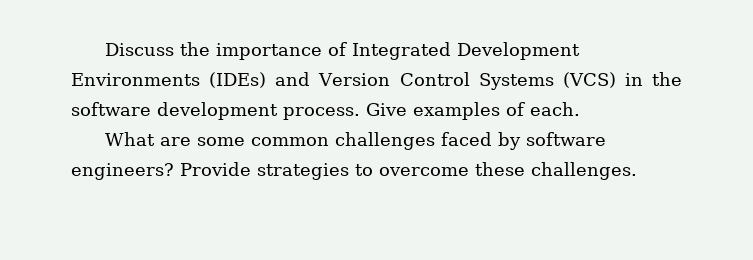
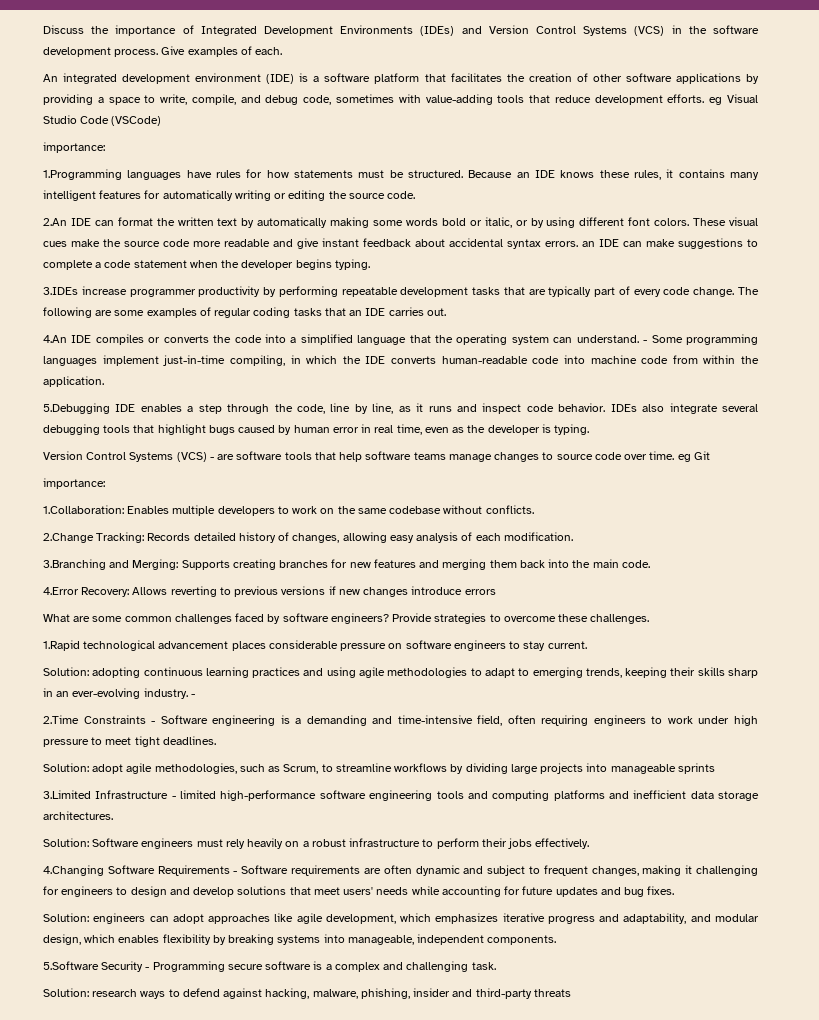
+ An integrated development environment (IDE) is a software platform that facilitates the creation of other software applications by providing a space to write, compile, and debug code, sometimes with value-adding tools that reduce development efforts. eg Visual Studio Code (VSCode)
+ importance:
+ 1.Programming languages have rules for how statements must be structured. Because an IDE knows these rules, it contains many intelligent features for automatically writing or editing the source code.
+ 2.An IDE can format the written text by automatically making some words bold or italic, or by using different font colors. These visual cues make the source code more readable and give instant feedback about accidental syntax errors. an IDE can make suggestions to complete a code statement when the developer begins typing.
+ 3.IDEs increase programmer productivity by performing repeatable development tasks that are typically part of every code change. The following are some examples of regular coding tasks that an IDE carries out.
+ 4.An IDE compiles or converts the code into a simplified language that the operating system can understand. - Some programming languages implement just-in-time compiling, in which the IDE converts human-readable code into machine code from within the application.
+ 5.Debugging IDE enables a step through the code, line by line, as it runs and inspect code behavior. IDEs also integrate several debugging tools that highlight bugs caused by human error in real time, even as the developer is typing.
+ Version Control Systems (VCS) - are software tools that help software teams manage changes to source code over time. eg Git
+ importance:
+ 1.Collaboration: Enables multiple developers to work on the same codebase without conflicts.
+ 2.Change Tracking: Records detailed history of changes, allowing easy analysis of each modification.
+ 3.Branching and Merging: Supports creating branches for new features and merging them back into the main code.
+ 4.Error Recovery: Allows reverting to previous versions if new changes introduce errors
+ 1.Rapid technological advancement places considerable pressure on software engineers to stay current.
+ Solution: adopting continuous learning practices and using agile methodologies to adapt to emerging trends, keeping their skills sharp in an ever-evolving industry. -
+ 2.Time Constraints - Software engineering is a demanding and time-intensive field, often requiring engineers to work under high pressure to meet tight deadlines.
+ Solution: adopt agile methodologies, such as Scrum, to streamline workflows by dividing large projects into manageable sprints
+ 3.Limited Infrastructure - limited high-performance software engineering tools and computing platforms and inefficient data storage architectures.
+ Solution: Software engineers must rely heavily on a robust infrastructure to perform their jobs effectively.
+ 4.Changing Software Requirements - Software requirements are often dynamic and subject to frequent changes, making it challenging for engineers to design and develop solutions that meet users' needs while accounting for future updates and bug fixes.
+ Solution: engineers can adopt approaches like agile development, which emphasizes iterative progress and adaptability, and modular design, which enables flexibility by breaking systems into manageable, independent components.
+ 5.Software Security - Programming secure software is a complex and challenging task.
+ Solution: research ways to defend against hacking, malware, phishing, insider and third-party threats

